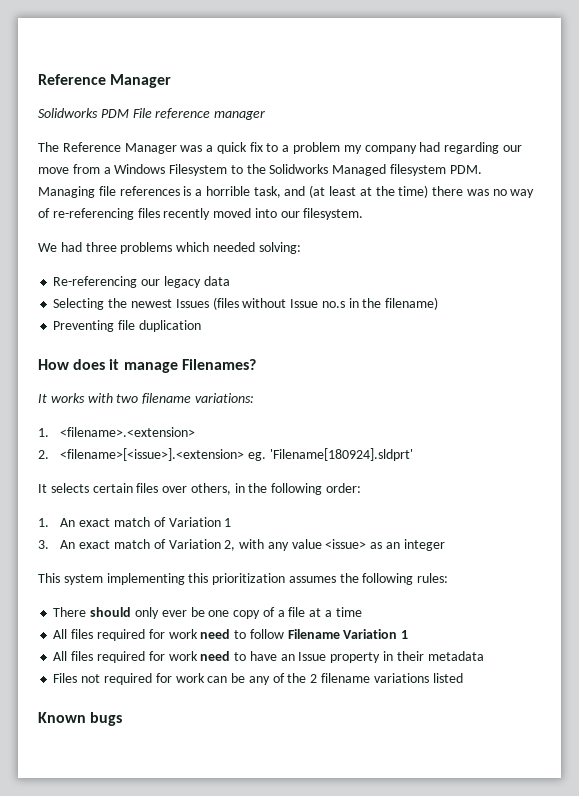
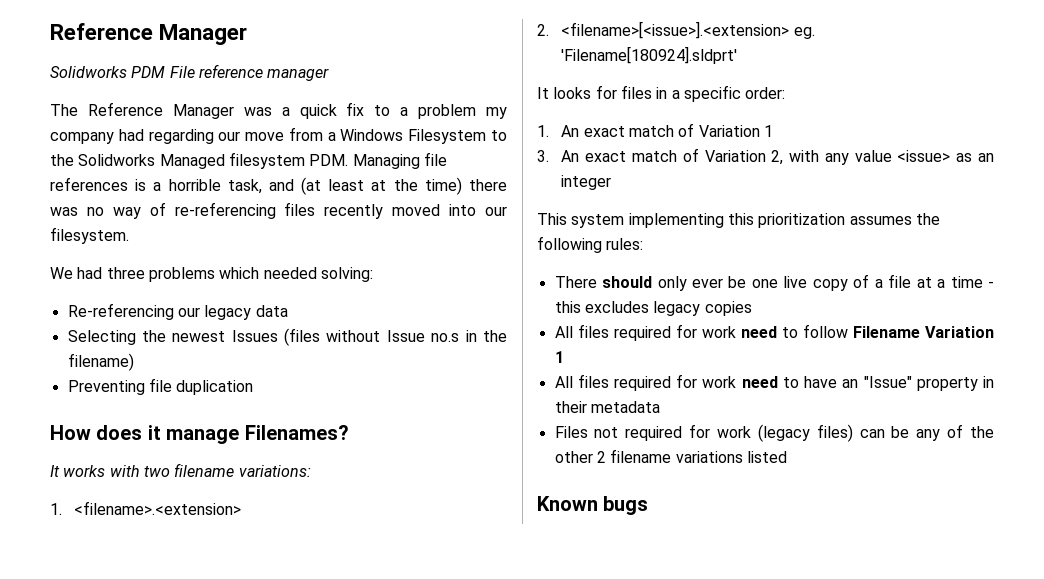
- It selects certain files over others, in the following order:
+ It looks for files in a specific order:
- There should only ever be one copy of a file at a time
+ There should only ever be one live copy of a file at a time - this excludes legacy copies
- All files required for work need to have an Issue property in their metadata
+ All files required for work need to have an "Issue" property in their metadata
- Files not required for work can be any of the 2 filename variations listed
+ Files not required for work (legacy files) can be any of the other 2 filename variations listed

